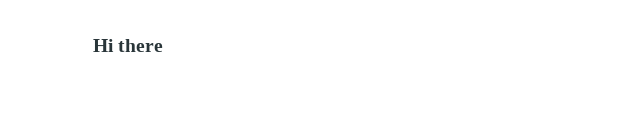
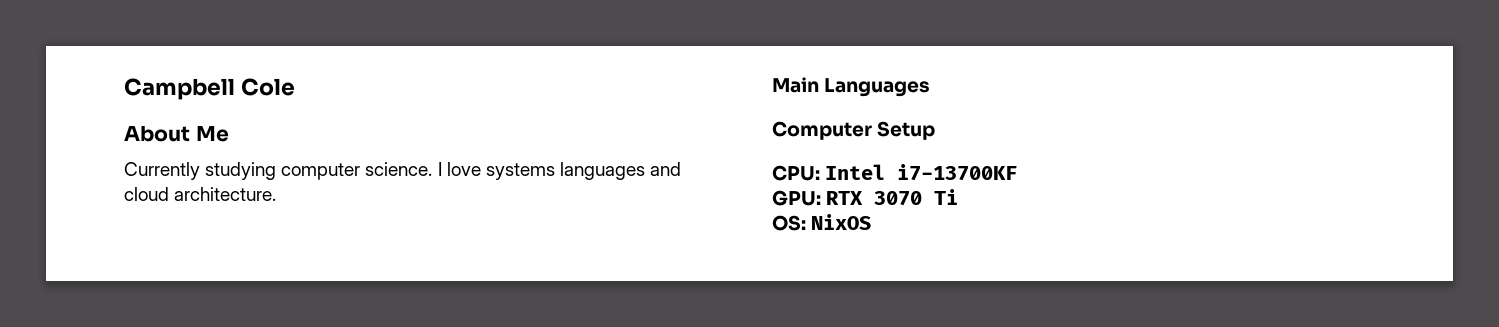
- Hi there
+ Campbell Cole
+ About Me
+ Currently studying computer science. I love systems languages and cloud architecture.
+ Main Languages
+ Computer Setup
+ CPU: Intel i7-13700KF
+ GPU: RTX 3070 Ti
+ OS: NixOS

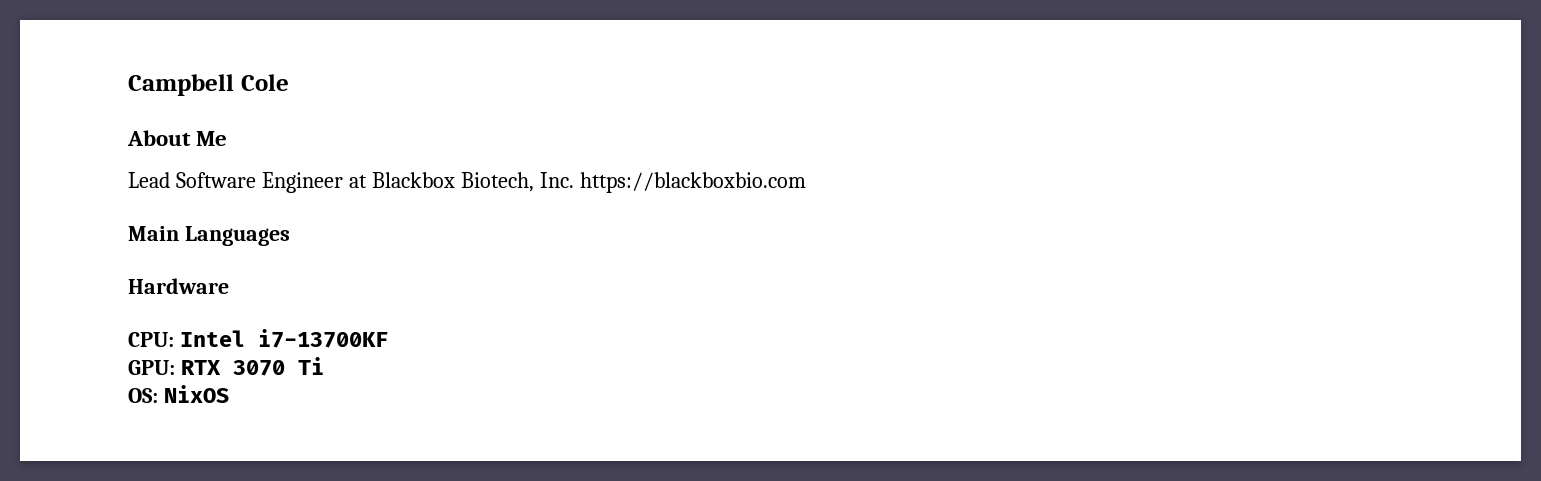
- Currently studying computer science. I love systems languages and cloud architecture.
+ Lead Software Engineer at Blackbox Biotech, Inc. https://blackboxbio.com
- Computer Setup
+ Hardware

